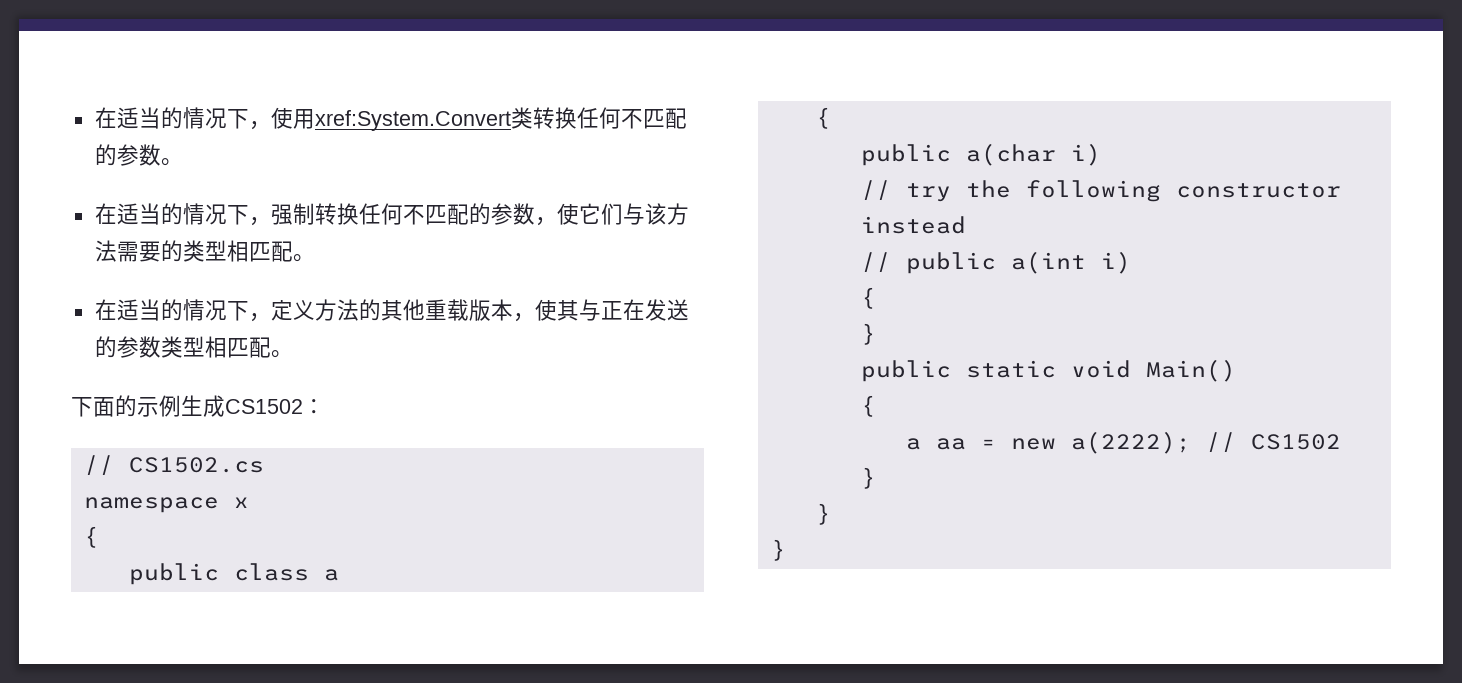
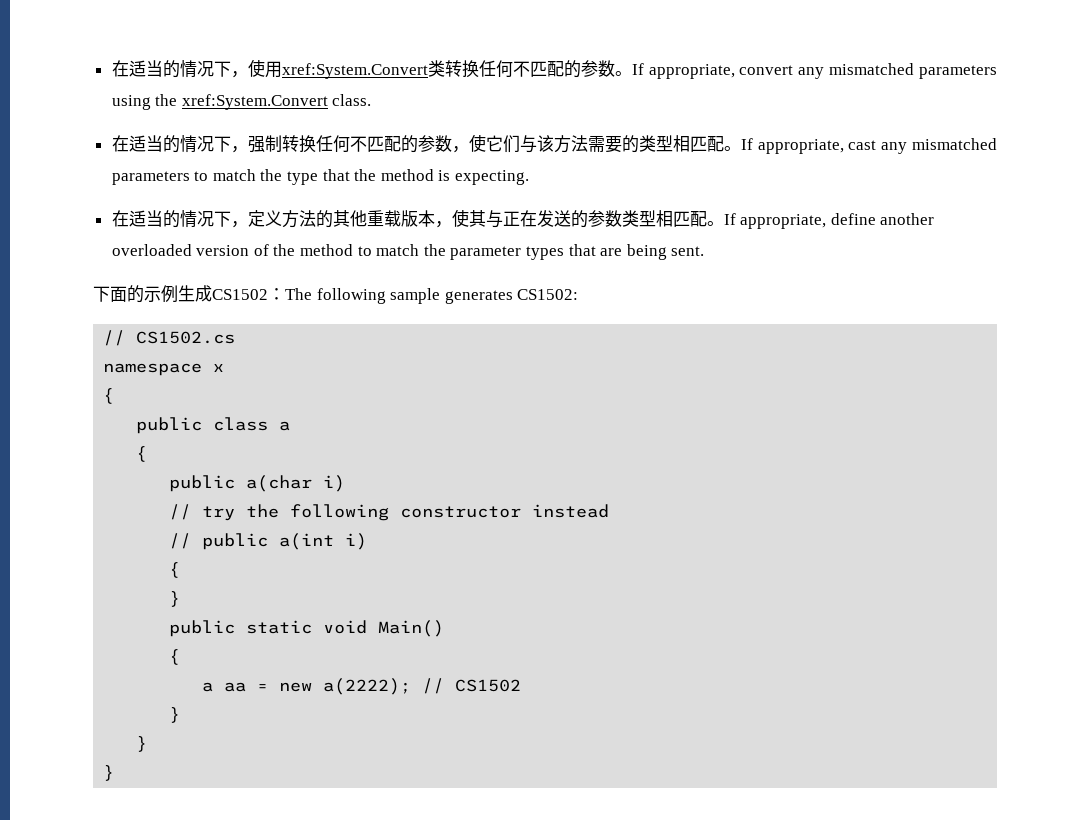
+ If appropriate, convert any mismatched parameters using the xref:System.Convert class.
+ If appropriate, cast any mismatched parameters to match the type that the method is expecting.
+ If appropriate, define another overloaded version of the method to match the parameter types that are being sent.
- 下面的示例生成CS1502：
+ 下面的示例生成CS1502：The following sample generates CS1502:

